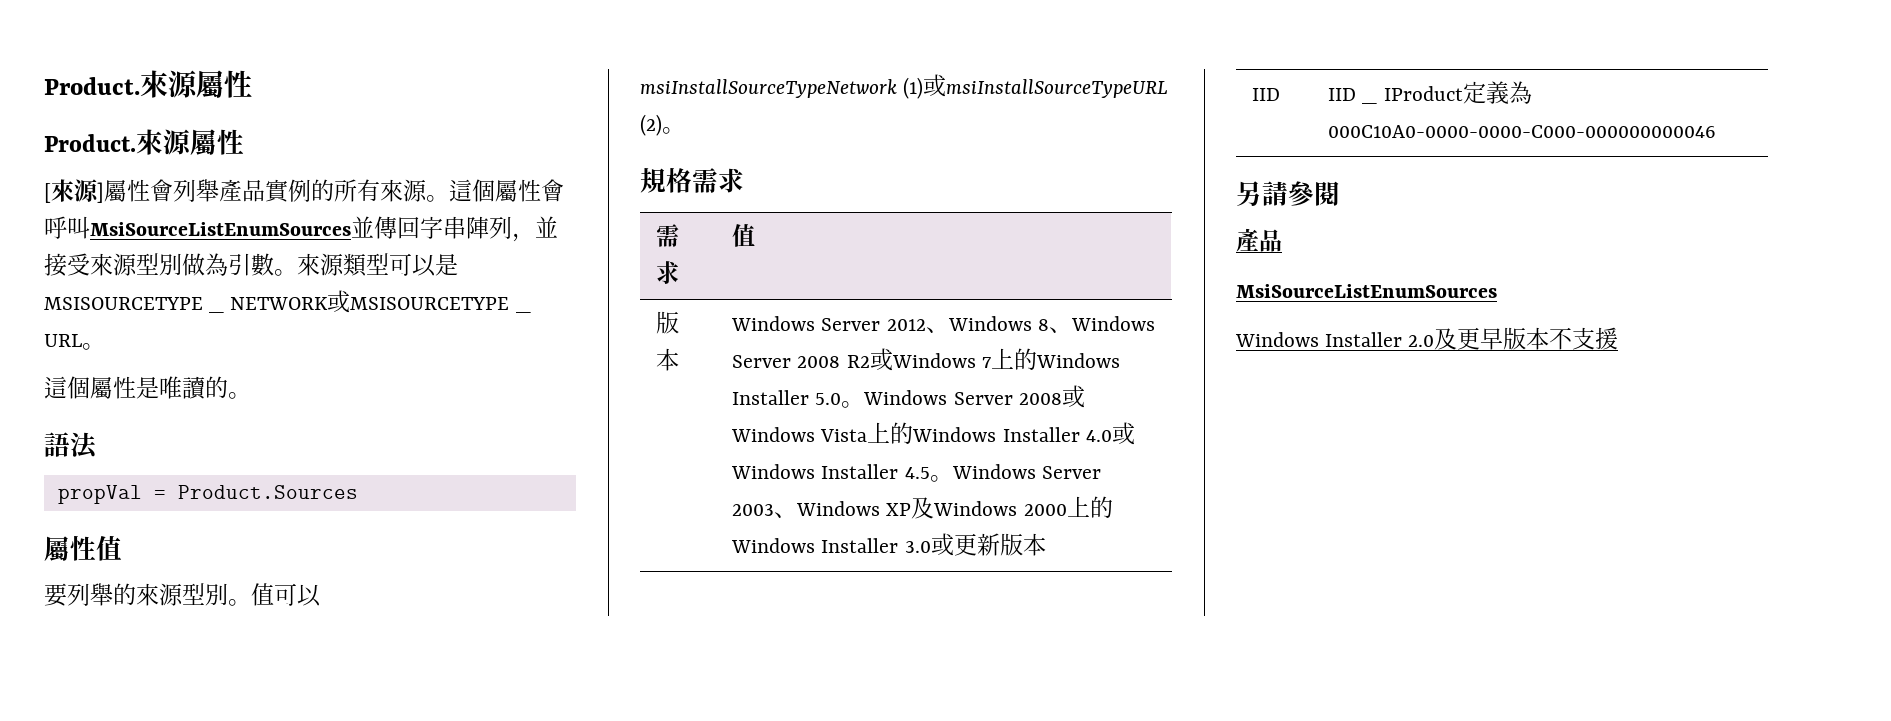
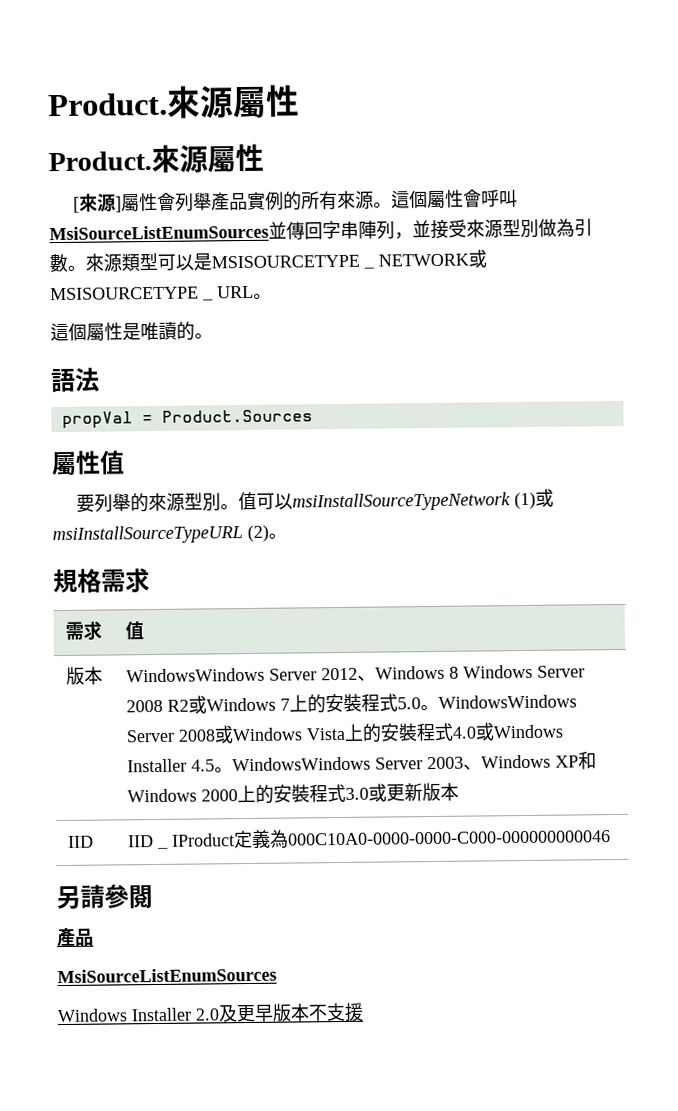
- Windows Server 2012、Windows 8、Windows Server 2008 R2或Windows 7上的Windows Installer 5.0。Windows Server 2008或Windows Vista上的Windows Installer 4.0或Windows Installer 4.5。
+ WindowsWindows Server 2012、Windows 8 Windows Server 2008 R2或Windows 7上的安裝程式5.0。WindowsWindows Server 2008或Windows Vista上的安裝程式4.0或Windows Installer 4.5。
- Windows Server 2003、Windows XP及Windows 2000上的Windows Installer 3.0或更新版本
+ WindowsWindows Server 2003、Windows XP和Windows 2000上的安裝程式3.0或更新版本

